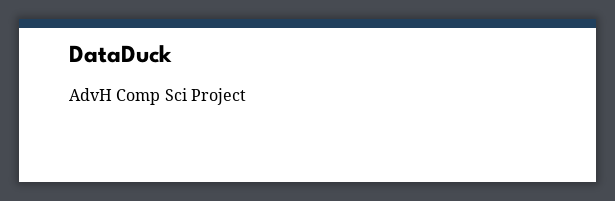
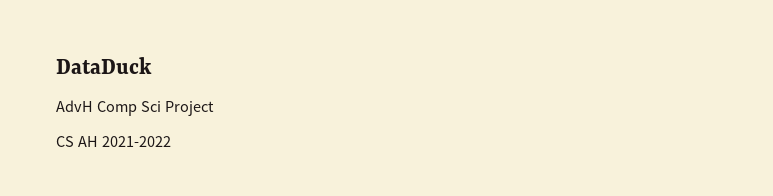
+ CS AH 2021-2022

